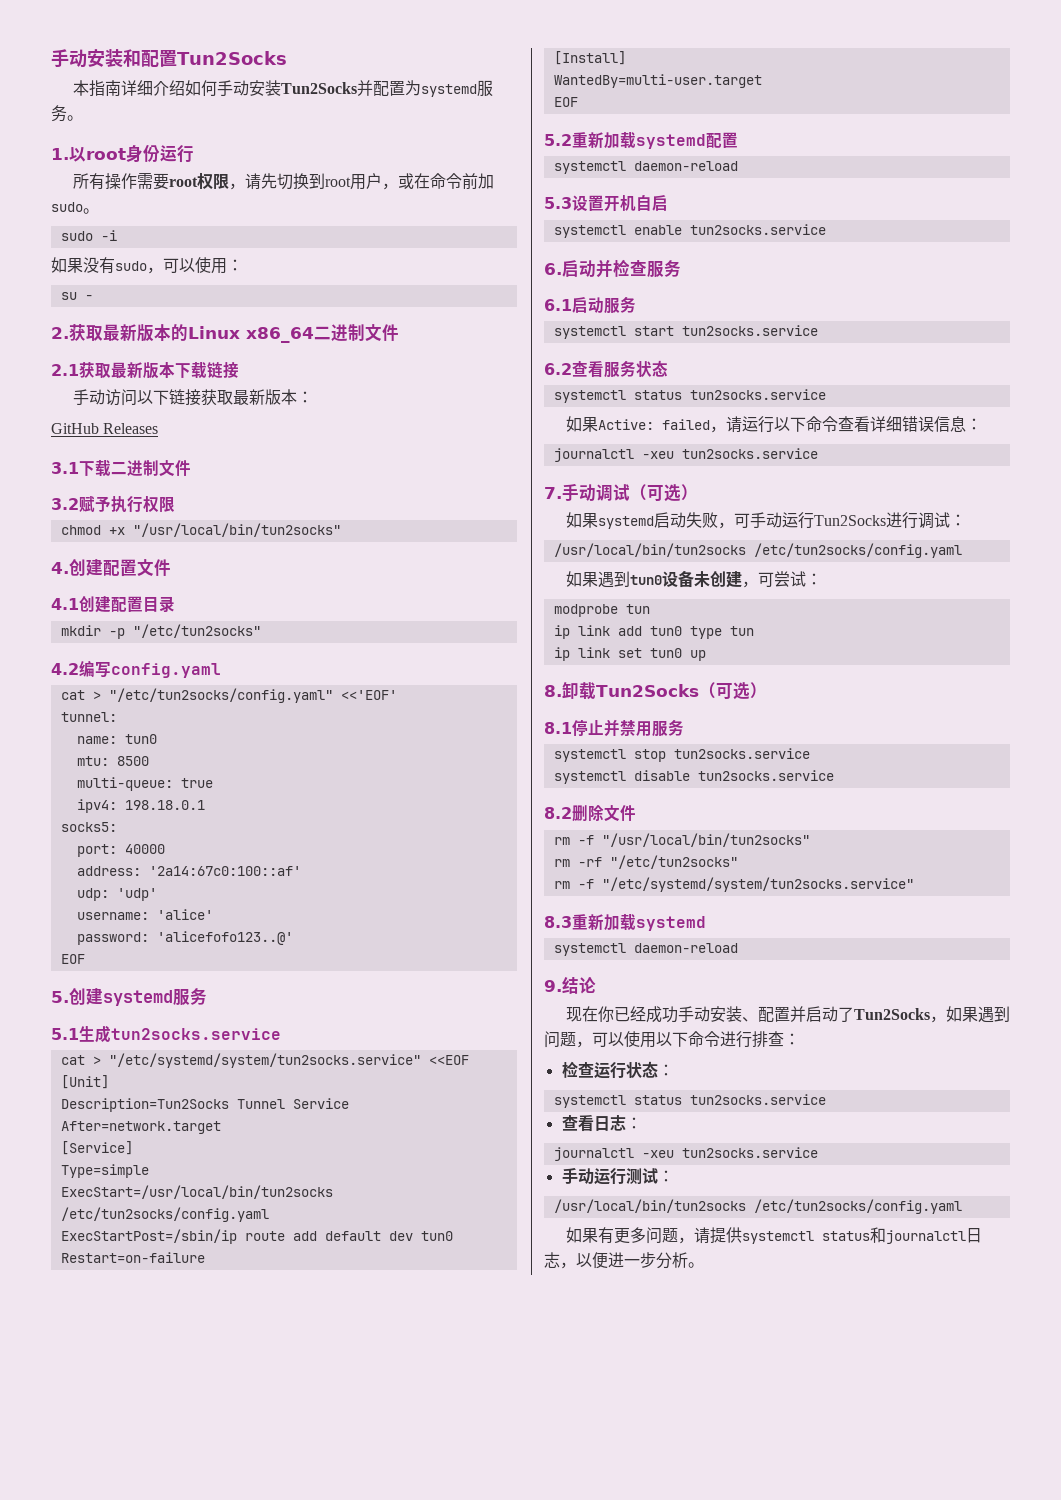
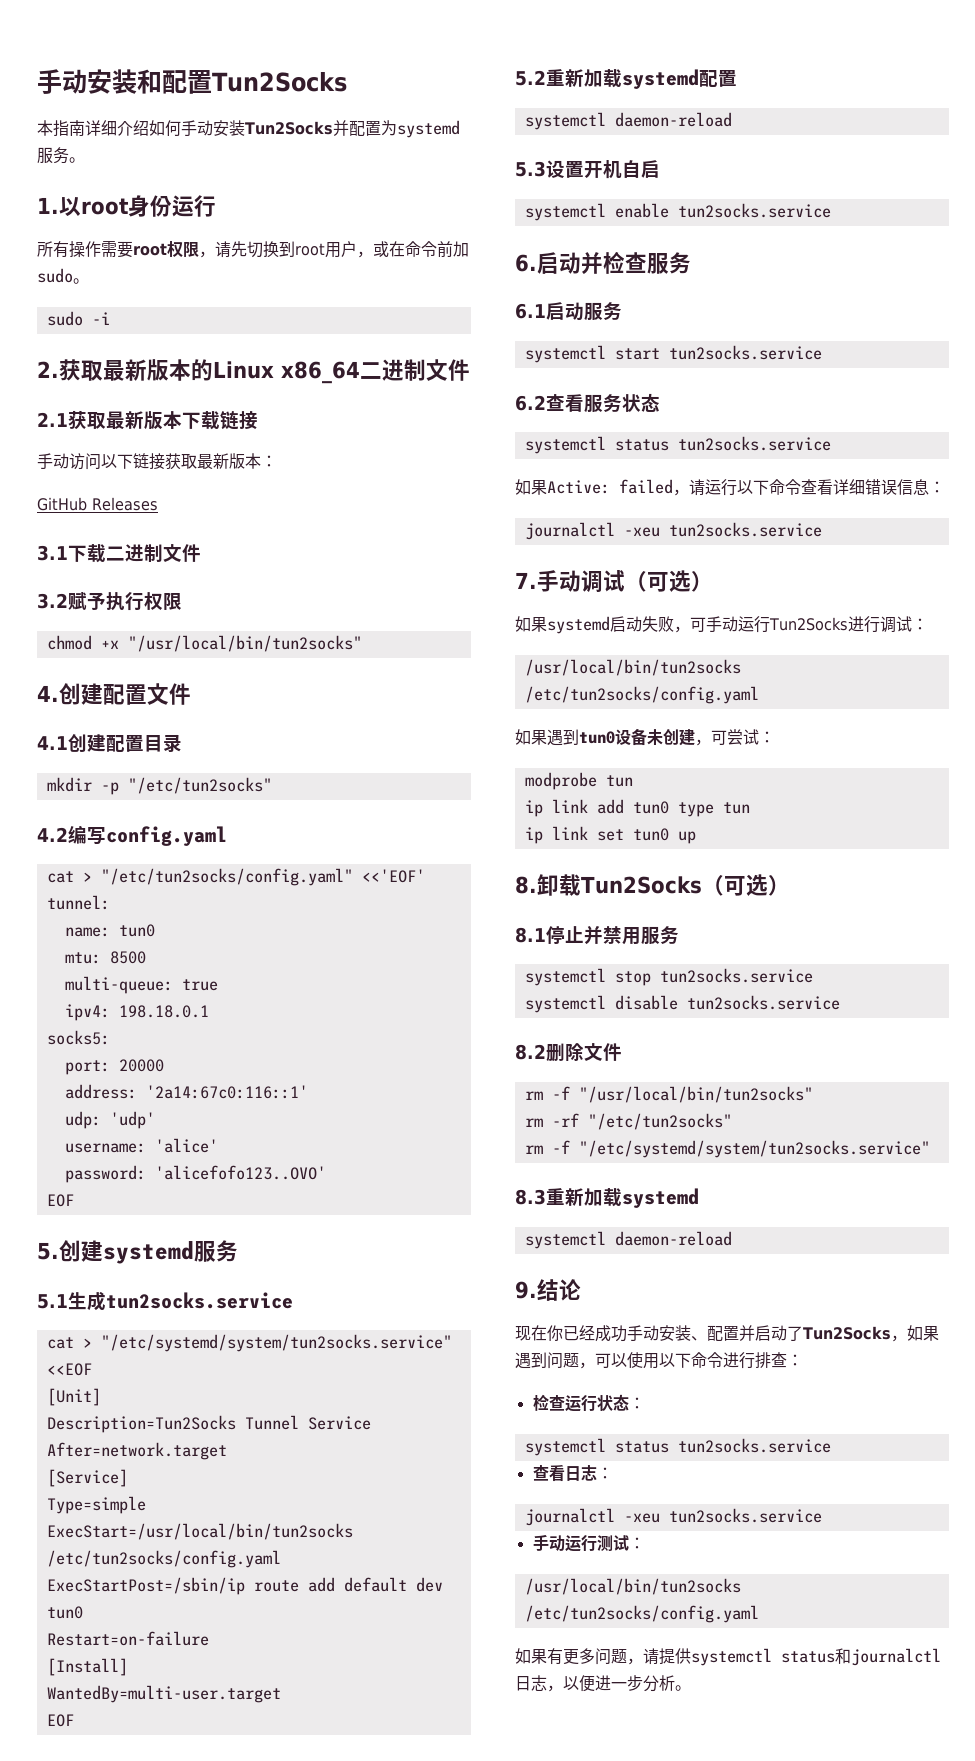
- 如果没有sudo，可以使用：
- su -
- port: 40000
+ port: 20000
- address: '2a14:67c0:100::af'
+ address: '2a14:67c0:116::1'
- password: 'alicefofo123..@'
+ password: 'alicefofo123..OVO'

